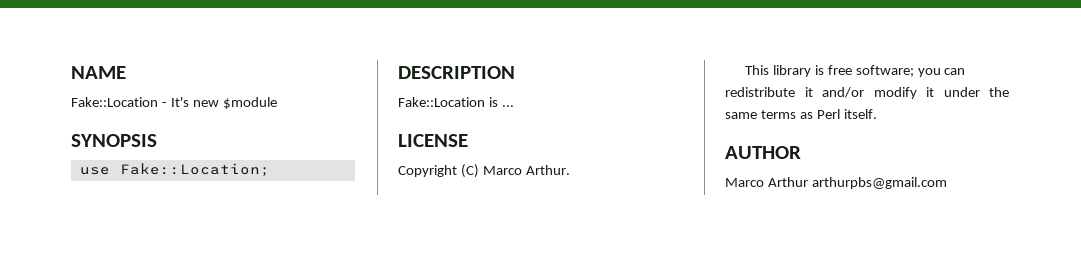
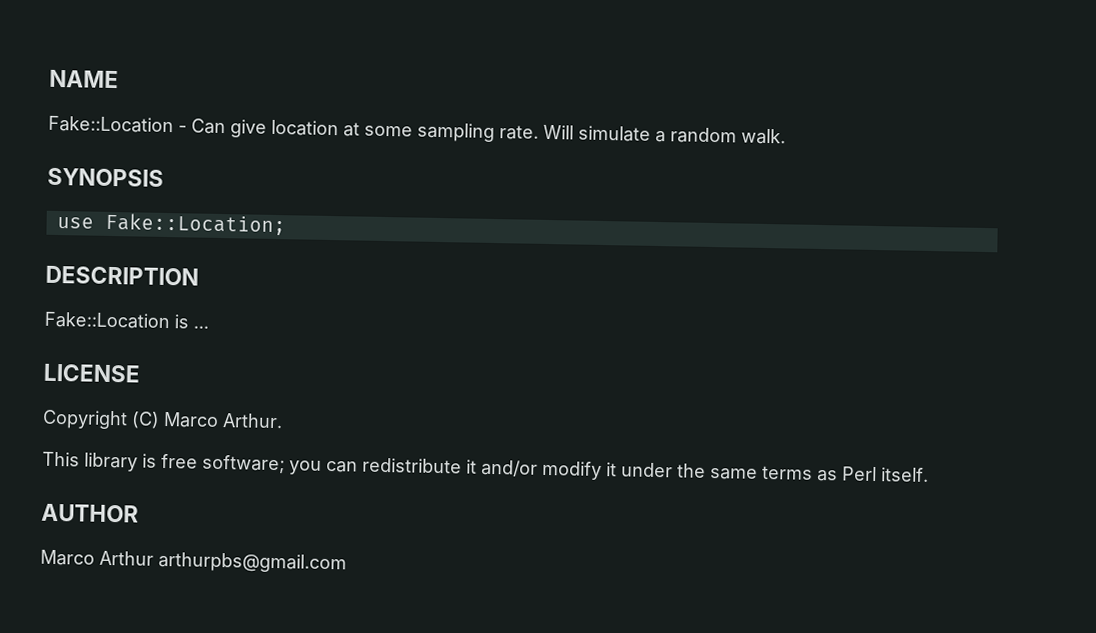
- Fake::Location - It's new $module
+ Fake::Location - Can give location at some sampling rate. Will simulate a random walk.

